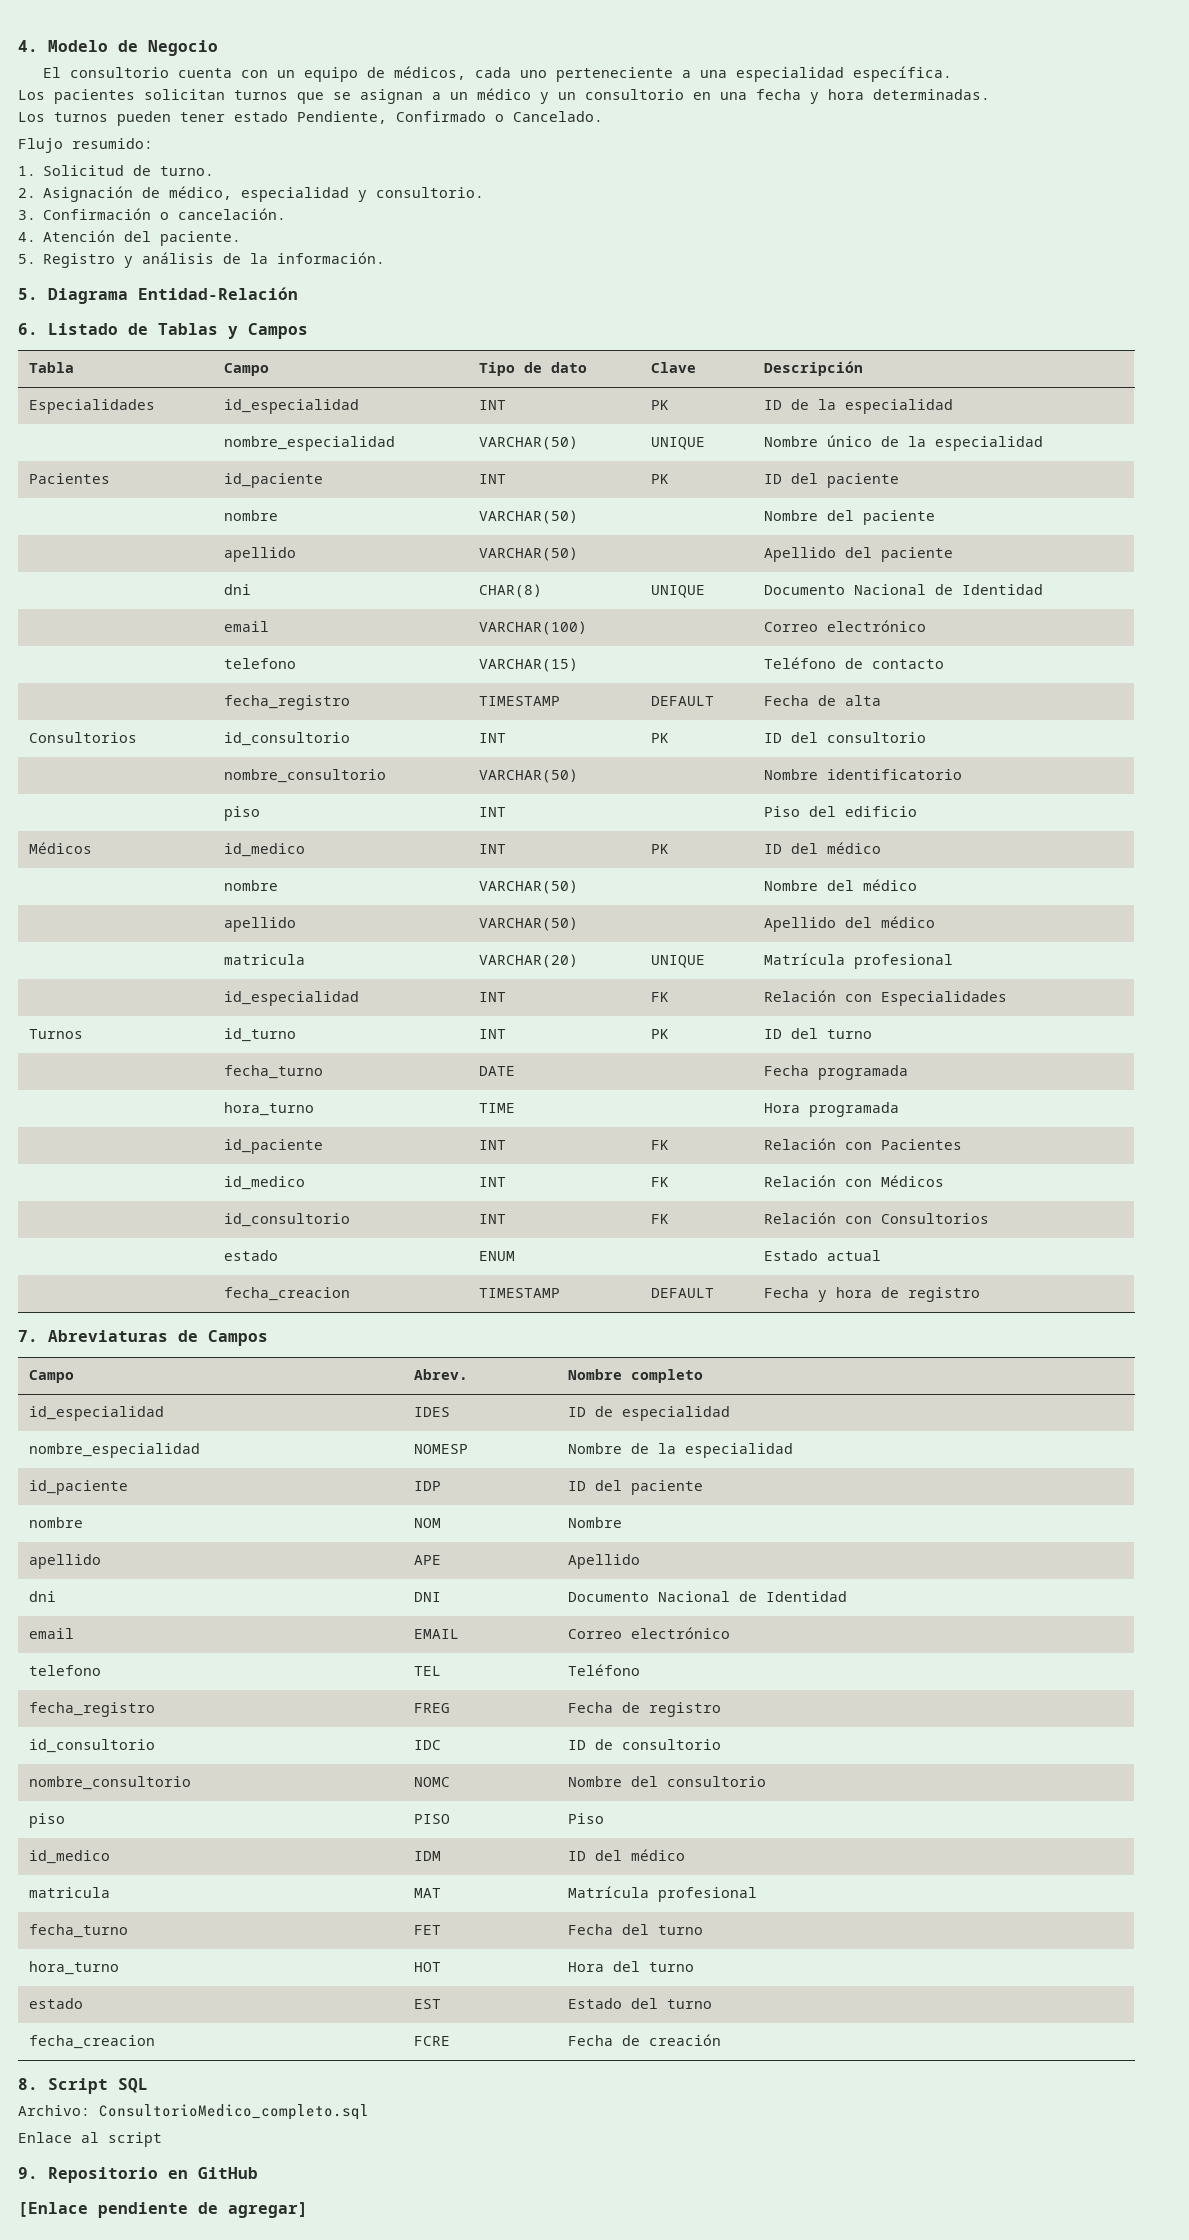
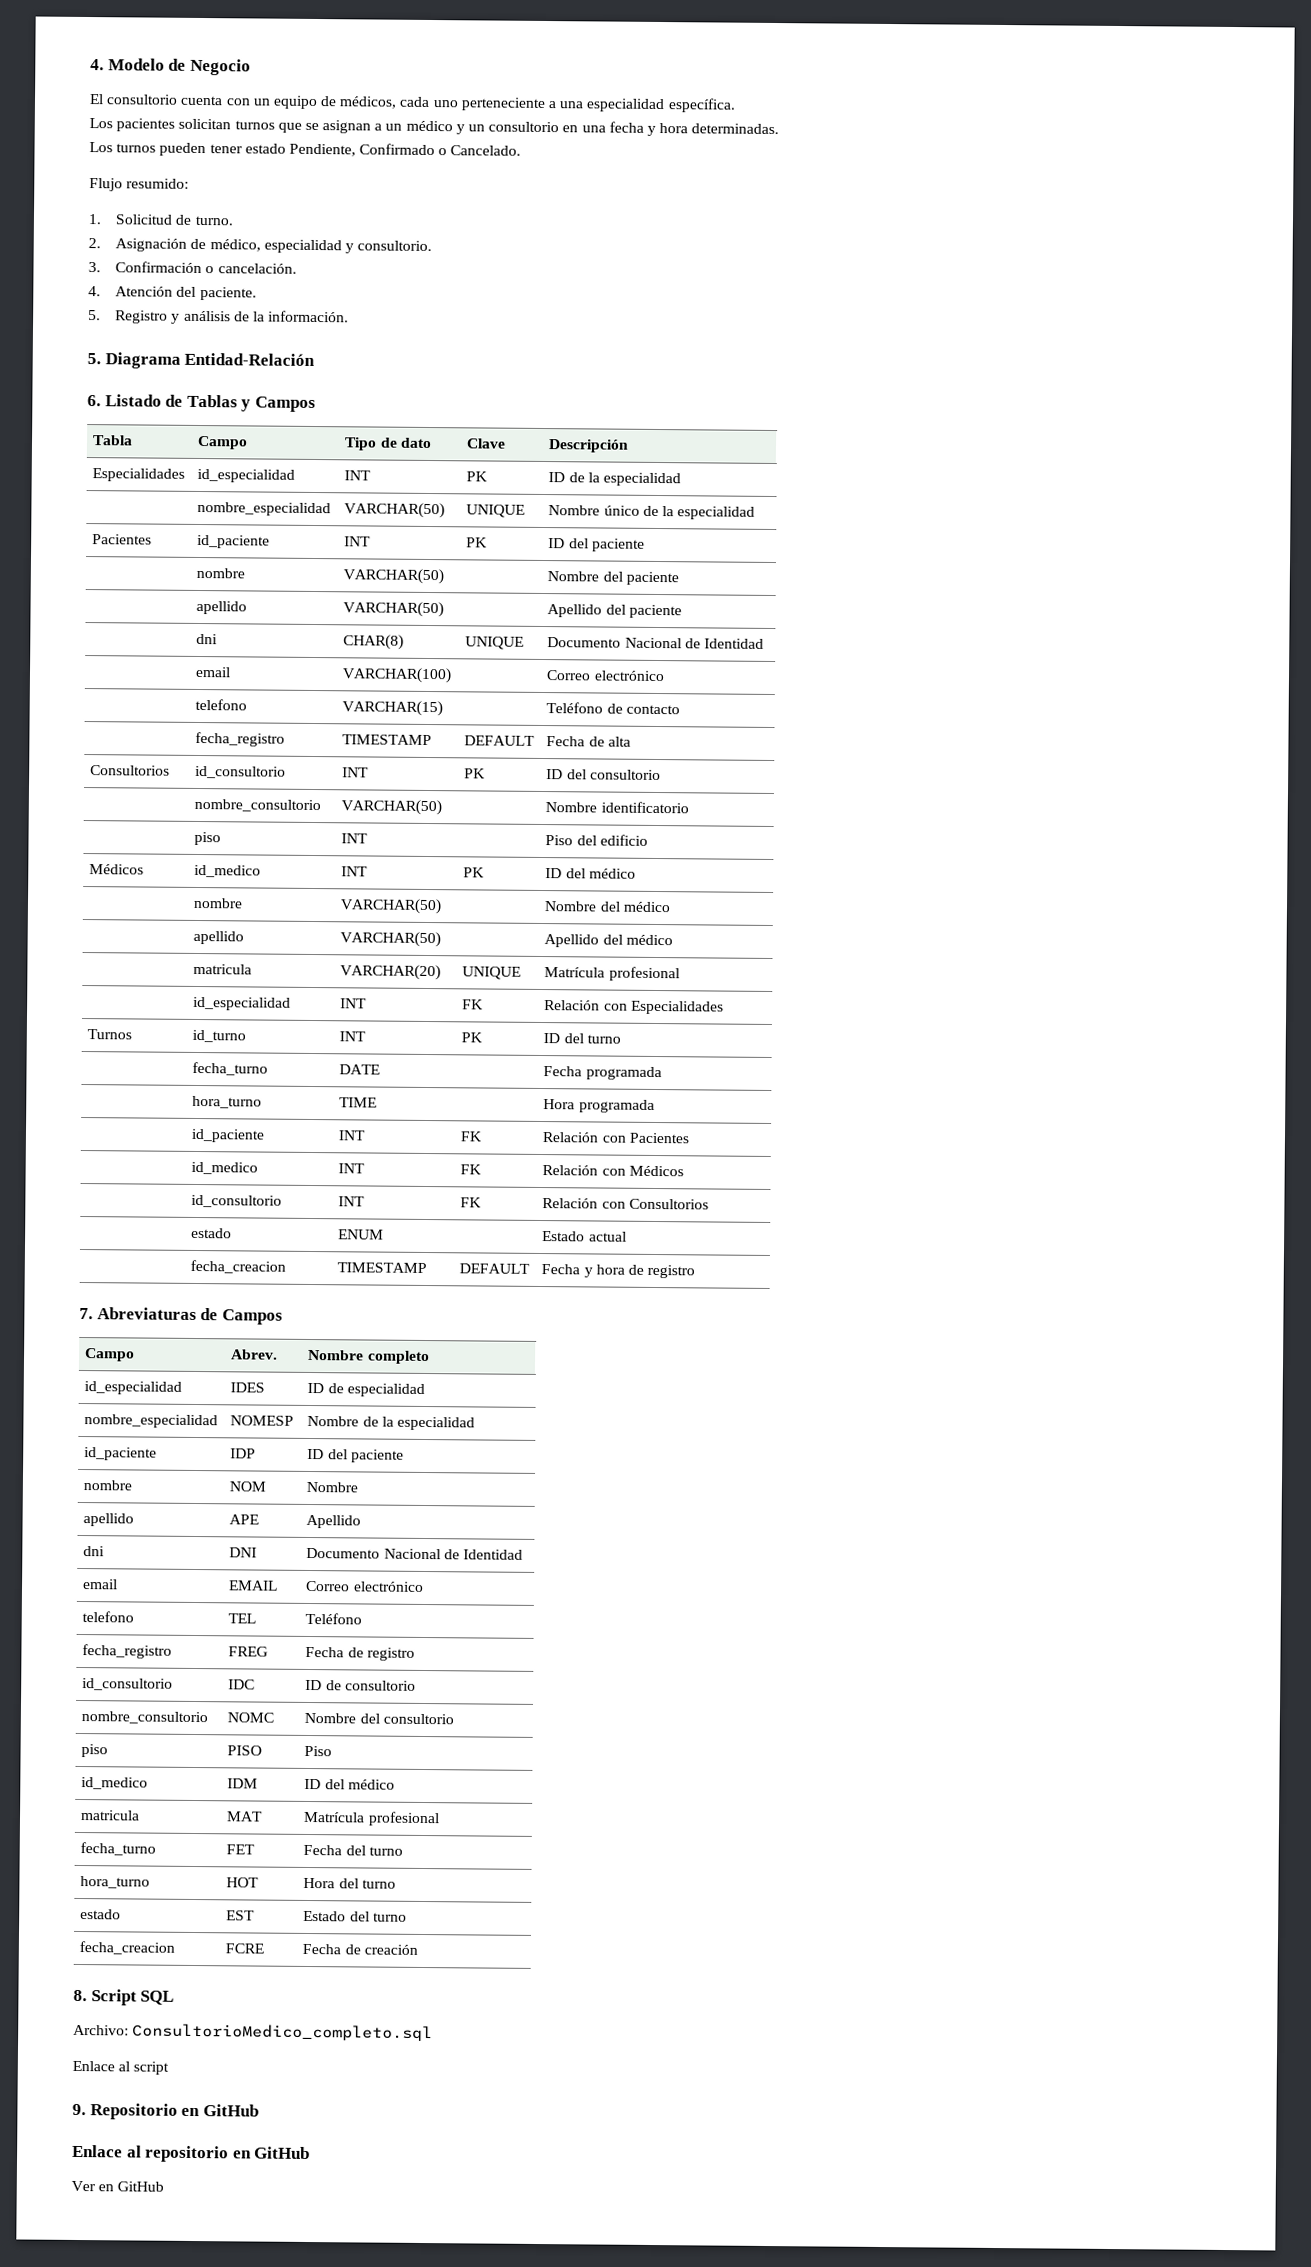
- [Enlace pendiente de agregar]
+ Enlace al repositorio en GitHub
+ Ver en GitHub

